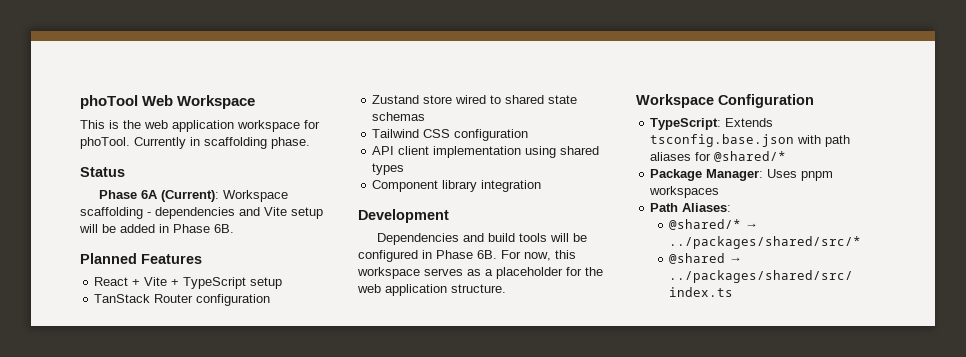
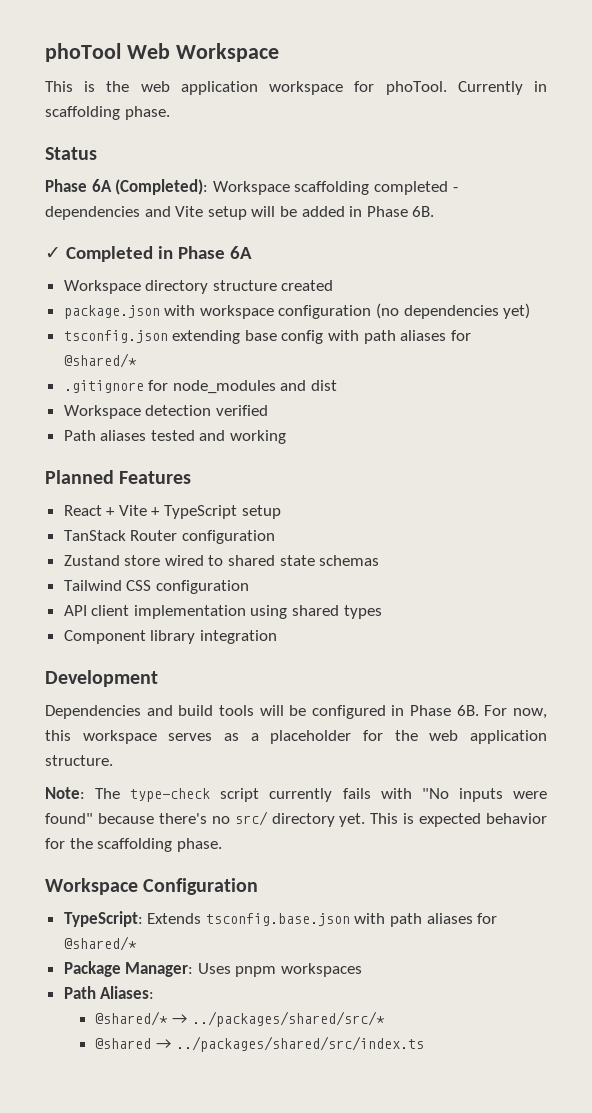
- Phase 6A (Current): Workspace scaffolding - dependencies and Vite setup will be added in Phase 6B.
+ Phase 6A (Completed): Workspace scaffolding completed - dependencies and Vite setup will be added in Phase 6B.
+ ✓ Completed in Phase 6A
+ Workspace directory structure created
+ package.json with workspace configuration (no dependencies yet)
+ tsconfig.json extending base config with path aliases for @shared/*
+ .gitignore for node_modules and dist
+ Workspace detection verified
+ Path aliases tested and working
+ Note: The type-check script currently fails with "No inputs were found" because there's no src/ directory yet. This is expected behavior for the scaffolding phase.

